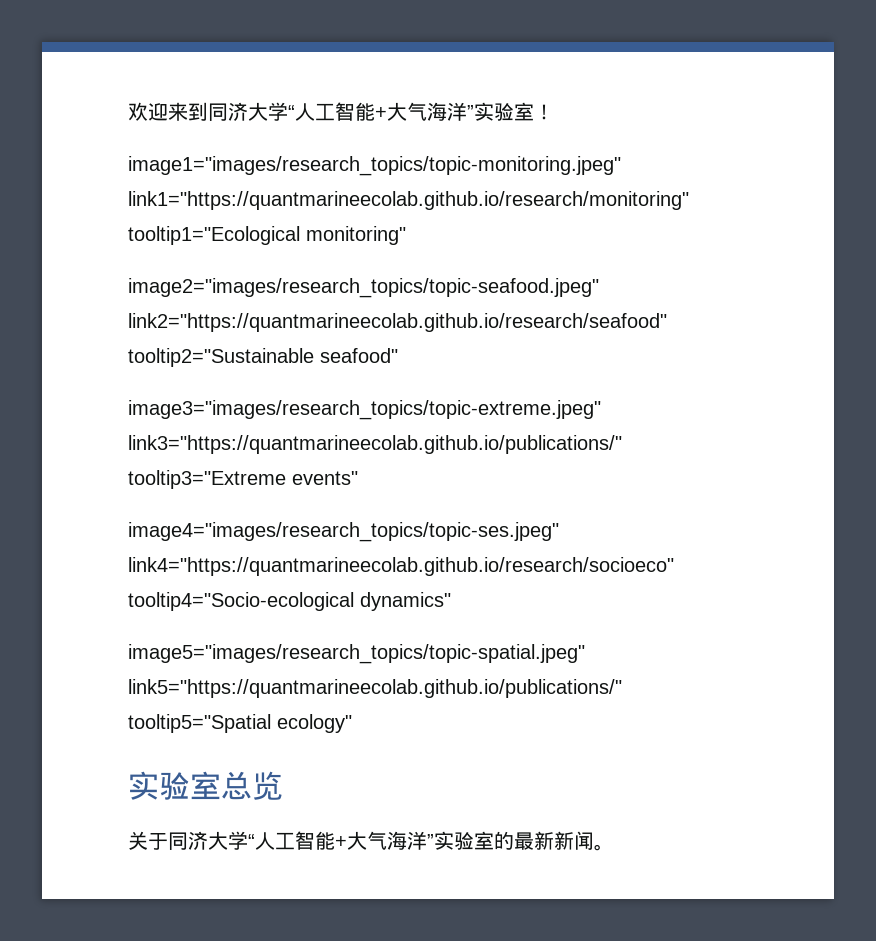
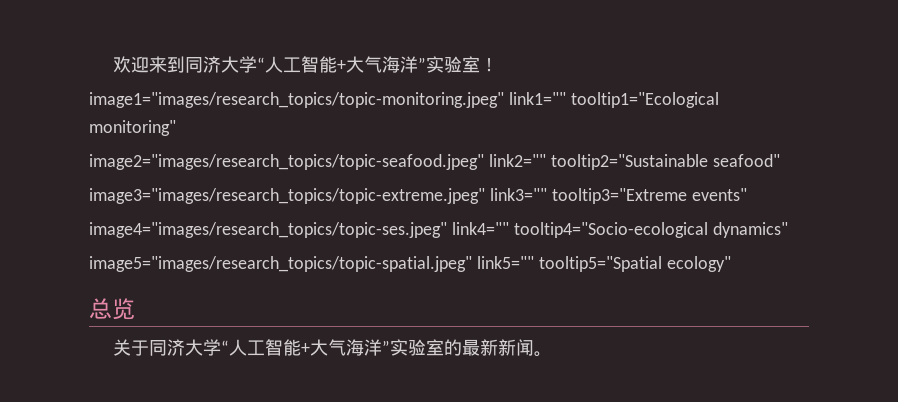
- image1="images/research_topics/topic-monitoring.jpeg" link1="https://quantmarineecolab.github.io/research/monitoring" tooltip1="Ecological monitoring"
+ image1="images/research_topics/topic-monitoring.jpeg" link1="" tooltip1="Ecological monitoring"
- image2="images/research_topics/topic-seafood.jpeg" link2="https://quantmarineecolab.github.io/research/seafood" tooltip2="Sustainable seafood"
+ image2="images/research_topics/topic-seafood.jpeg" link2="" tooltip2="Sustainable seafood"
- image3="images/research_topics/topic-extreme.jpeg" link3="https://quantmarineecolab.github.io/publications/" tooltip3="Extreme events"
+ image3="images/research_topics/topic-extreme.jpeg" link3="" tooltip3="Extreme events"
- image4="images/research_topics/topic-ses.jpeg" link4="https://quantmarineecolab.github.io/research/socioeco" tooltip4="Socio-ecological dynamics"
+ image4="images/research_topics/topic-ses.jpeg" link4="" tooltip4="Socio-ecological dynamics"
- image5="images/research_topics/topic-spatial.jpeg" link5="https://quantmarineecolab.github.io/publications/" tooltip5="Spatial ecology"
+ image5="images/research_topics/topic-spatial.jpeg" link5="" tooltip5="Spatial ecology"
- 实验室总览
+ 总览

